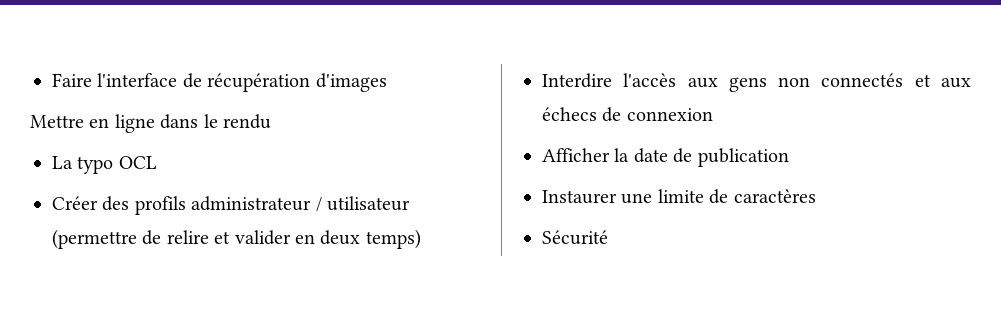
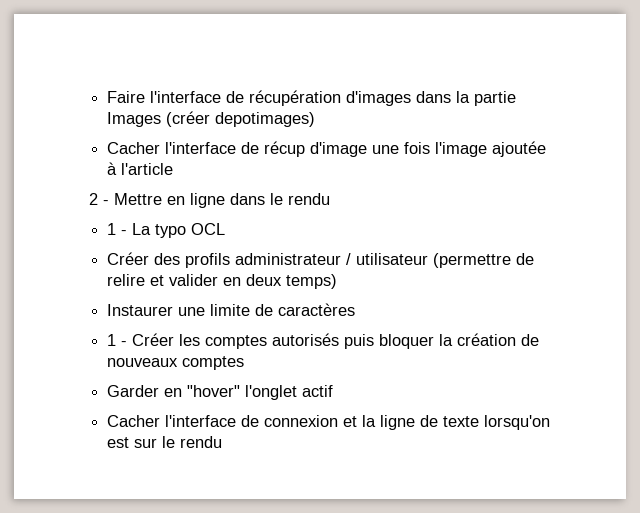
- Faire l'interface de récupération d'images
- Mettre en ligne dans le rendu
+ Faire l'interface de récupération d'images dans la partie Images (créer depotimages)
+ Cacher l'interface de récup d'image une fois l'image ajoutée à l'article
+ 2 - Mettre en ligne dans le rendu
- La typo OCL
+ 1 - La typo OCL
- Interdire l'accès aux gens non connectés et aux échecs de connexion
- Afficher la date de publication
- Sécurité
+ 1 - Créer les comptes autorisés puis bloquer la création de nouveaux comptes
+ Garder en "hover" l'onglet actif
+ Cacher l'interface de connexion et la ligne de texte lorsqu'on est sur le rendu

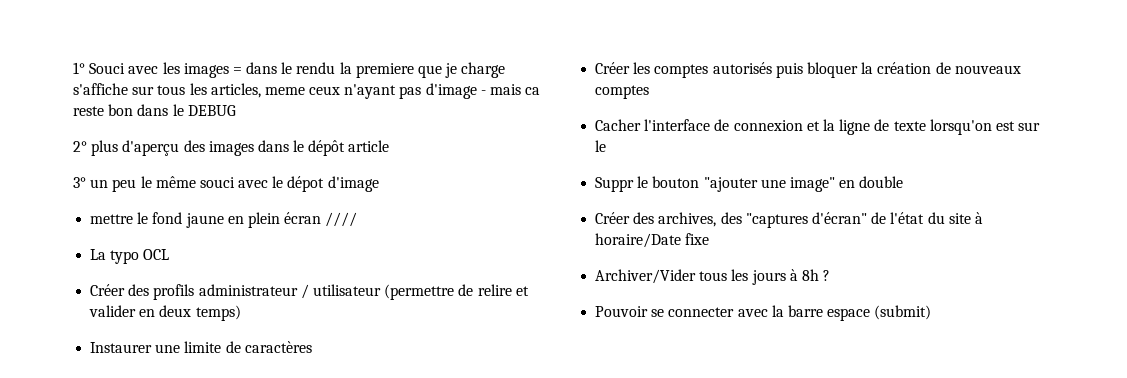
- Faire l'interface de récupération d'images dans la partie Images (créer depotimages)
- Cacher l'interface de récup d'image une fois l'image ajoutée à l'article
- 2 - Mettre en ligne dans le rendu
- 1 - La typo OCL
+ 1° Souci avec les images = dans le rendu la premiere que je charge s'affiche sur tous les articles, meme ceux n'ayant pas d'image - mais ca reste bon dans le DEBUG
+ 2° plus d'aperçu des images dans le dépôt article
+ 3° un peu le même souci avec le dépot d'image
+ mettre le fond jaune en plein écran ////
+ La typo OCL
- 1 - Créer les comptes autorisés puis bloquer la création de nouveaux comptes
+ Créer les comptes autorisés puis bloquer la création de nouveaux comptes
- Garder en "hover" l'onglet actif
- Cacher l'interface de connexion et la ligne de texte lorsqu'on est sur le rendu
+ Cacher l'interface de connexion et la ligne de texte lorsqu'on est sur le
+ Suppr le bouton "ajouter une image" en double
+ Créer des archives, des "captures d'écran" de l'état du site à horaire/Date fixe
+ Archiver/Vider tous les jours à 8h ?
+ Pouvoir se connecter avec la barre espace (submit)

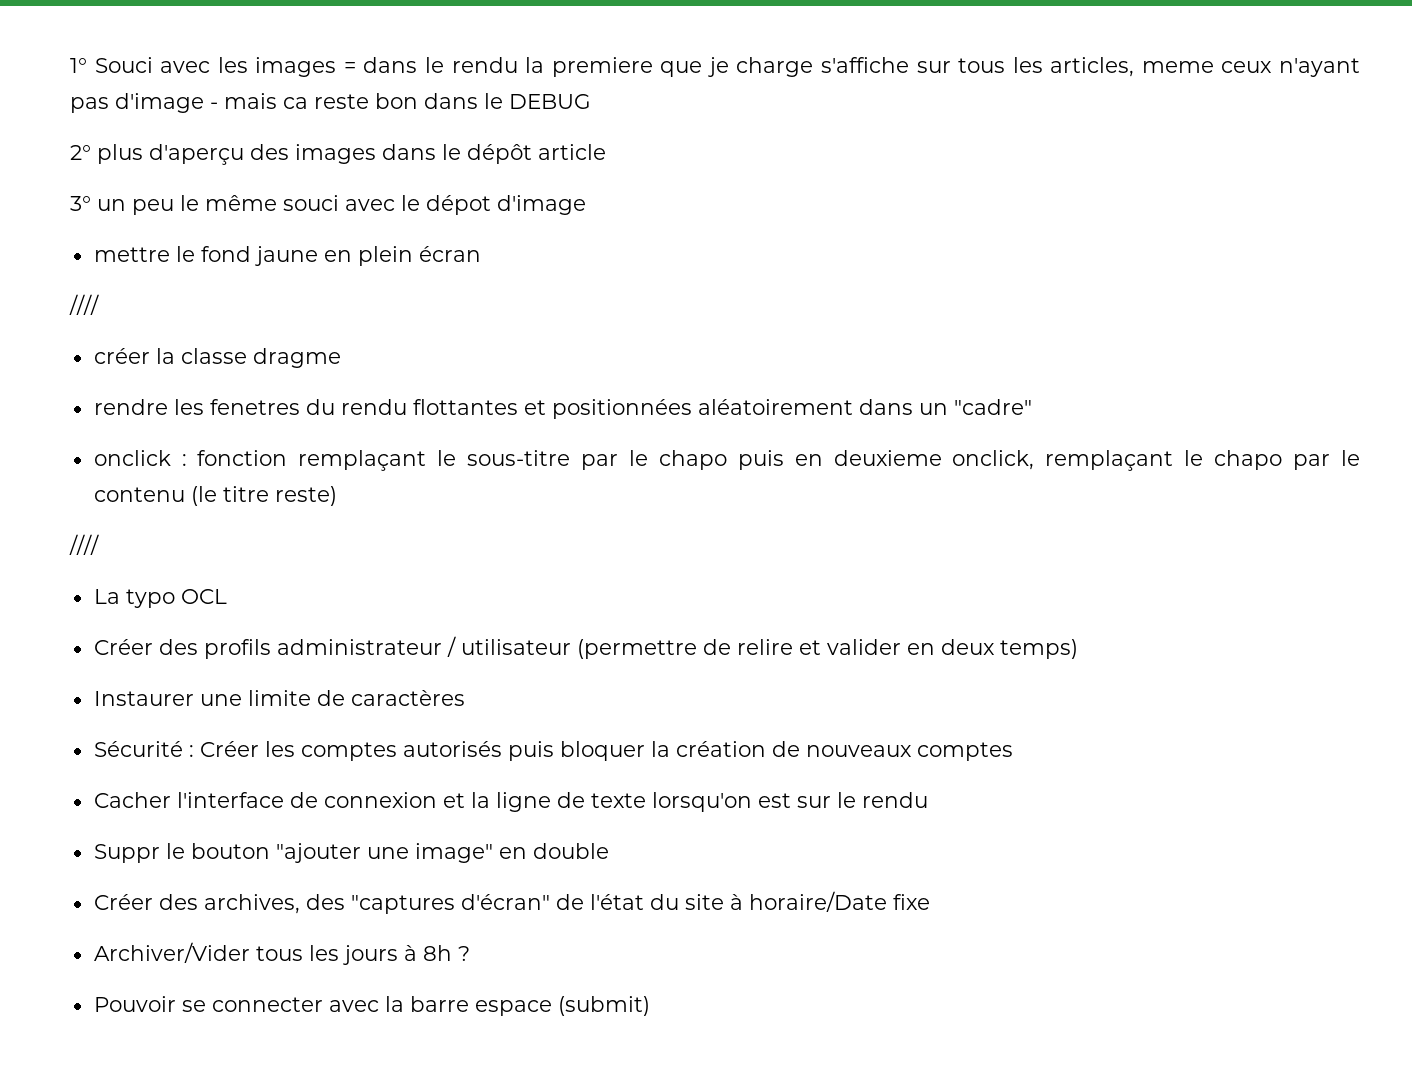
- mettre le fond jaune en plein écran ////
+ mettre le fond jaune en plein écran
+ ////
+ créer la classe dragme
+ rendre les fenetres du rendu flottantes et positionnées aléatoirement dans un "cadre"
+ onclick : fonction remplaçant le sous-titre par le chapo puis en deuxieme onclick, remplaçant le chapo par le contenu (le titre reste)
+ ////
- Créer les comptes autorisés puis bloquer la création de nouveaux comptes
+ Sécurité : Créer les comptes autorisés puis bloquer la création de nouveaux comptes
- Cacher l'interface de connexion et la ligne de texte lorsqu'on est sur le
+ Cacher l'interface de connexion et la ligne de texte lorsqu'on est sur le rendu

